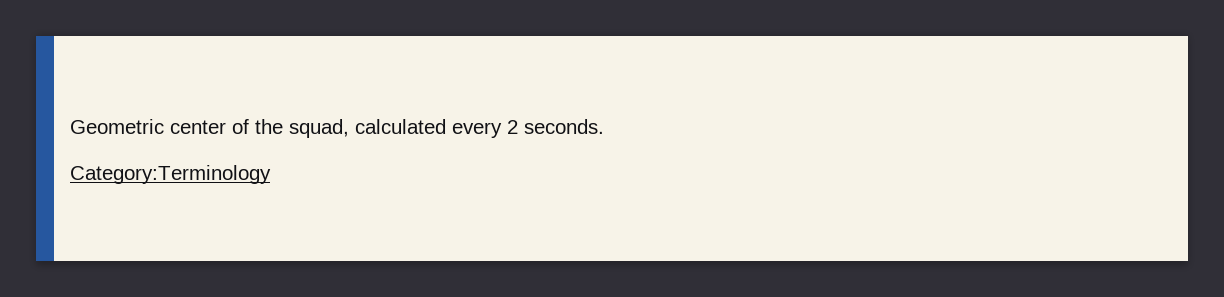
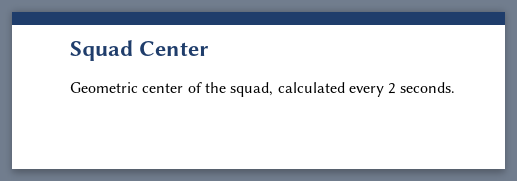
+ Squad Center
- Category:Terminology

